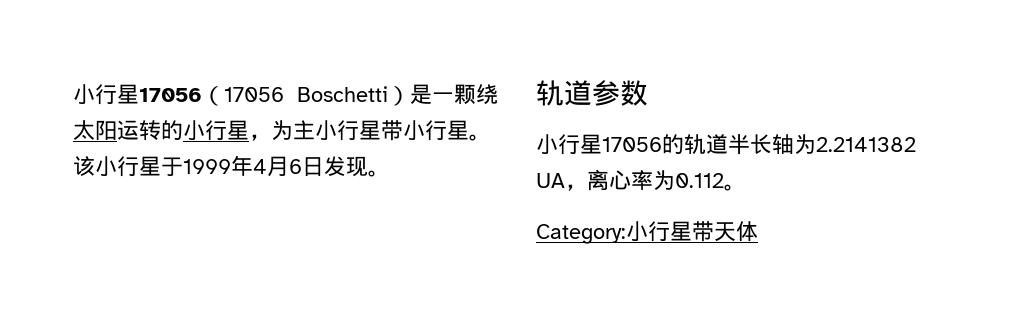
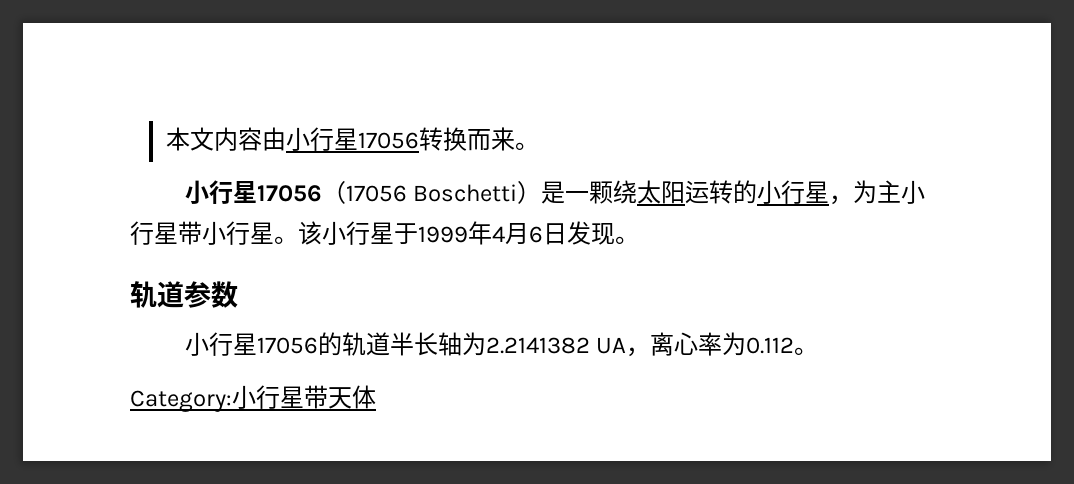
+ 本文内容由小行星17056转换而来。

